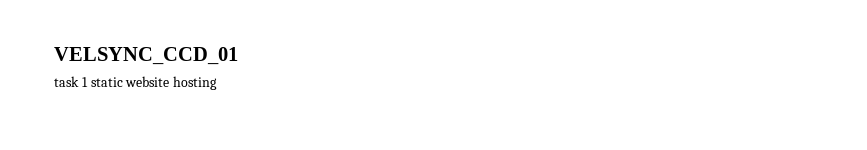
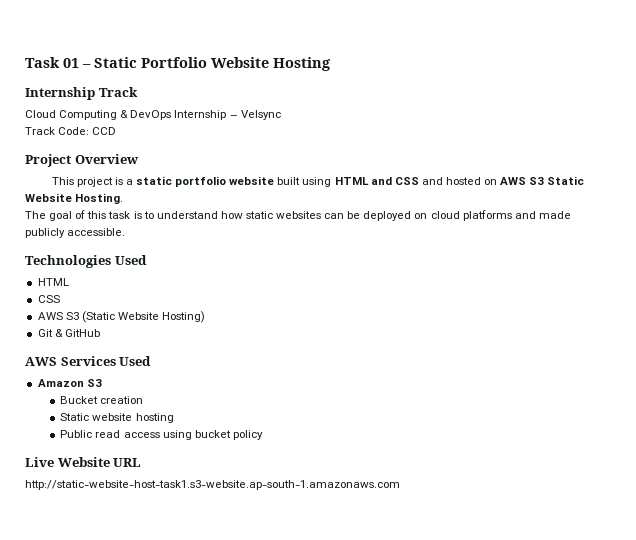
- VELSYNC_CCD_01
- task 1 static website hosting
+ Task 01 – Static Portfolio Website Hosting
+ Internship Track
+ Cloud Computing & DevOps Internship – Velsync
+ Track Code: CCD
+ Project Overview
+ This project is a static portfolio website built using HTML and CSS and hosted on AWS S3 Static Website Hosting.
+ The goal of this task is to understand how static websites can be deployed on cloud platforms and made publicly accessible.
+ Technologies Used
+ HTML
+ CSS
+ AWS S3 (Static Website Hosting)
+ Git & GitHub
+ AWS Services Used
+ Amazon S3
+ Bucket creation
+ Static website hosting
+ Public read access using bucket policy
+ Live Website URL
+ http://static-website-host-task1.s3-website.ap-south-1.amazonaws.com

